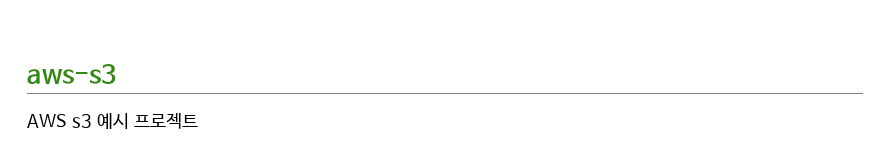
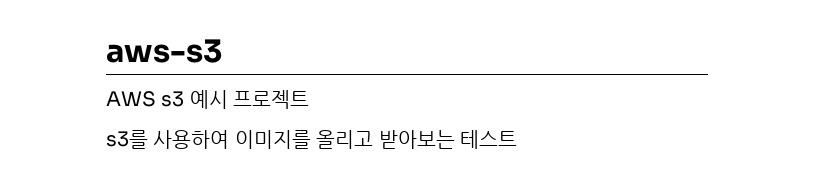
+ s3를 사용하여 이미지를 올리고 받아보는 테스트

